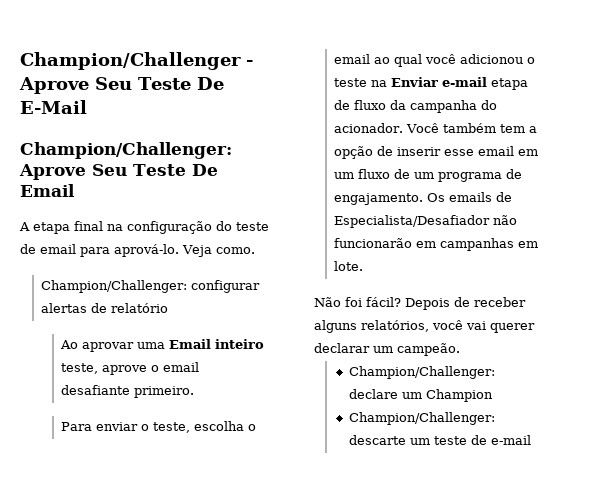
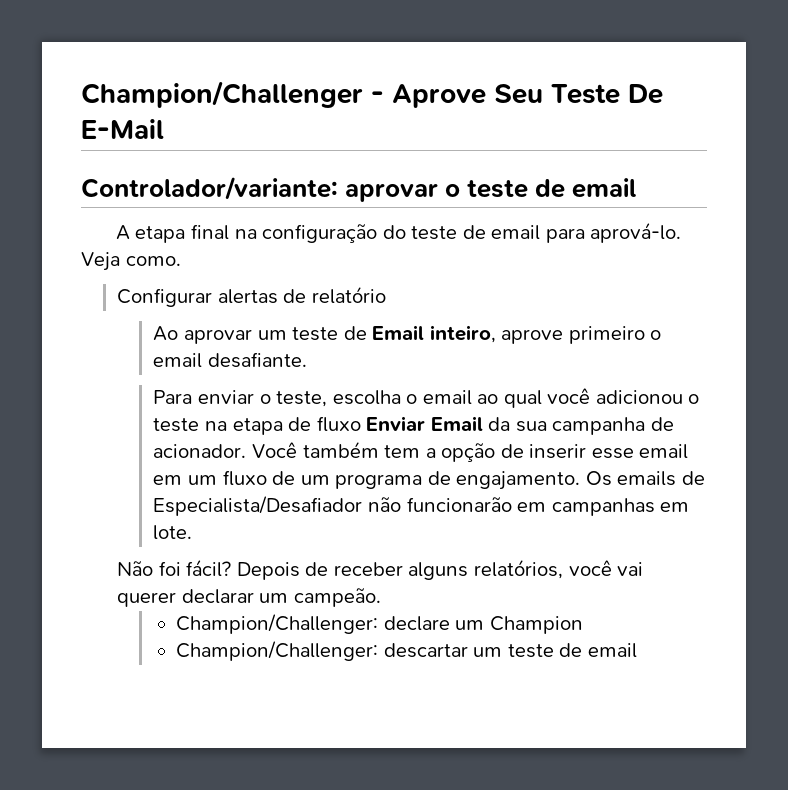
- Champion/Challenger: Aprove Seu Teste De Email
+ Controlador/variante: aprovar o teste de email
- Champion/Challenger: configurar alertas de relatório
+ Configurar alertas de relatório
- Ao aprovar uma Email inteiro teste, aprove o email desafiante primeiro.
+ Ao aprovar um teste de Email inteiro, aprove primeiro o email desafiante.
- Para enviar o teste, escolha o email ao qual você adicionou o teste na Enviar e-mail etapa de fluxo da campanha do acionador.
+ Para enviar o teste, escolha o email ao qual você adicionou o teste na etapa de fluxo Enviar Email da sua campanha de acionador.
- Champion/Challenger: descarte um teste de e-mail
+ Champion/Challenger: descartar um teste de email

